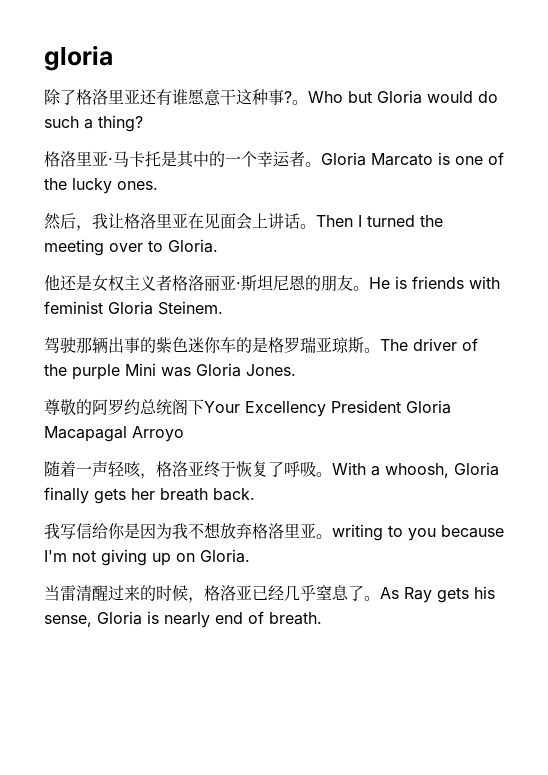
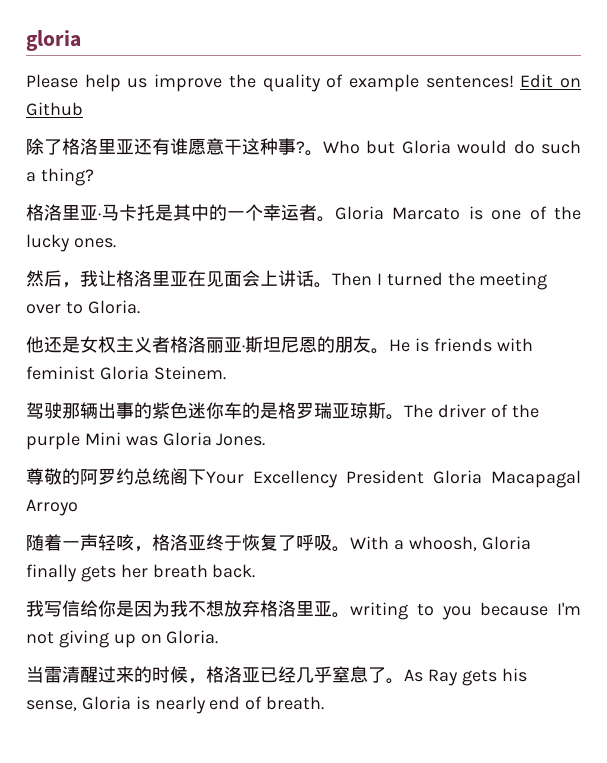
+ Please help us improve the quality of example sentences! Edit on Github

